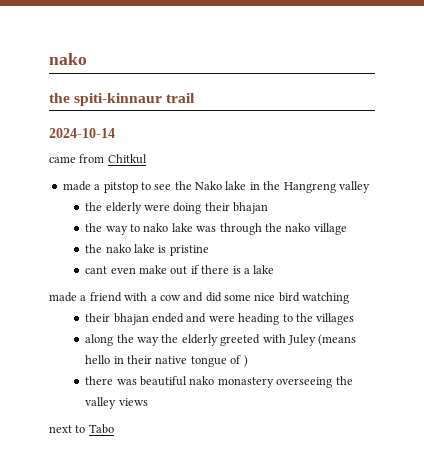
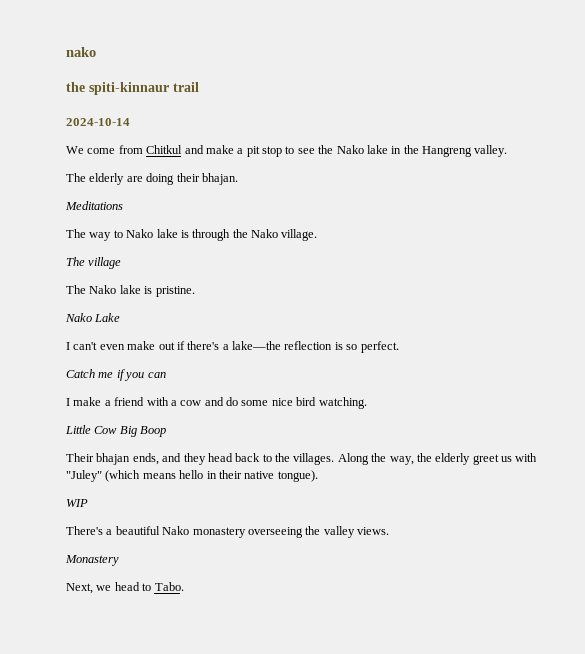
- came from Chitkul
- made a pitstop to see the Nako lake in the Hangreng valley
- the elderly were doing their bhajan
- the way to nako lake was through the nako village
- the nako lake is pristine
- cant even make out if there is a lake
- made a friend with a cow and did some nice bird watching
- their bhajan ended and were heading to the villages
- along the way the elderly greeted with Juley (means hello in their native tongue of )
- there was beautiful nako monastery overseeing the valley views
- next to Tabo
+ We come from Chitkul and make a pit stop to see the Nako lake in the Hangreng valley.
+ The elderly are doing their bhajan.
+ Meditations
+ The way to Nako lake is through the Nako village.
+ The village
+ The Nako lake is pristine.
+ Nako Lake
+ I can't even make out if there's a lake—the reflection is so perfect.
+ Catch me if you can
+ I make a friend with a cow and do some nice bird watching.
+ Little Cow Big Boop
+ Their bhajan ends, and they head back to the villages. Along the way, the elderly greet us with "Juley" (which means hello in their native tongue).
+ WIP
+ There's a beautiful Nako monastery overseeing the valley views.
+ Monastery
+ Next, we head to Tabo.

